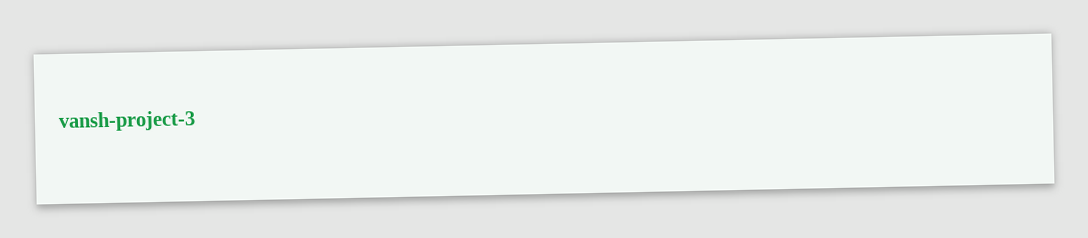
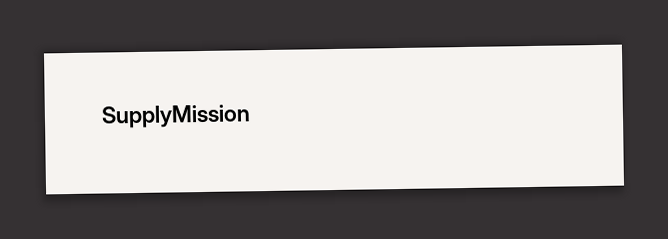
- vansh-project-3
+ SupplyMission

